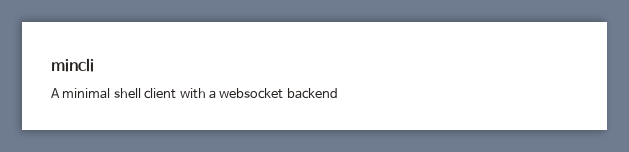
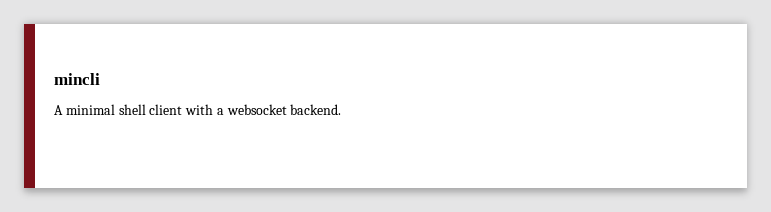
- A minimal shell client with a websocket backend
+ A minimal shell client with a websocket backend.

